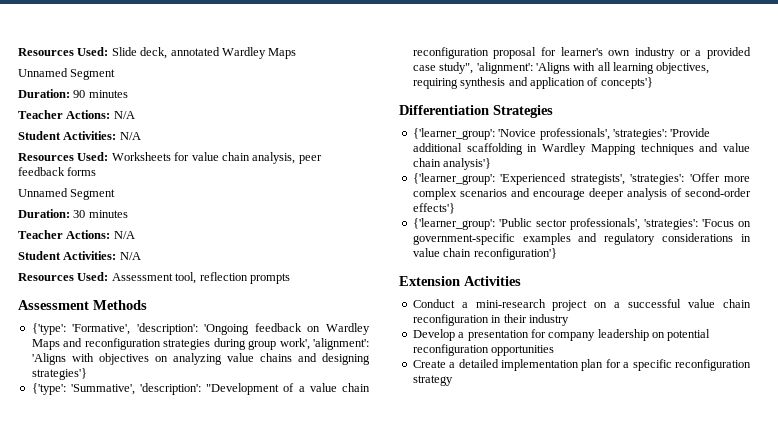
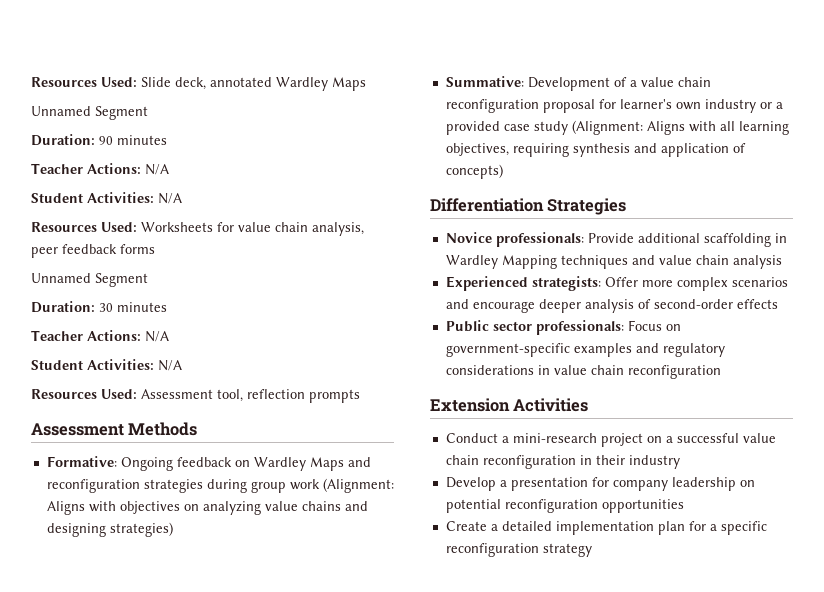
- {'type': 'Formative', 'description': 'Ongoing feedback on Wardley Maps and reconfiguration strategies during group work', 'alignment': 'Aligns with objectives on analyzing value chains and designing strategies'}
- {'type': 'Summative', 'description': "Development of a value chain reconfiguration proposal for learner's own industry or a provided case study", 'alignment': 'Aligns with all learning objectives, requiring synthesis and application of concepts'}
+ Formative: Ongoing feedback on Wardley Maps and reconfiguration strategies during group work (Alignment: Aligns with objectives on analyzing value chains and designing strategies)
+ Summative: Development of a value chain reconfiguration proposal for learner's own industry or a provided case study (Alignment: Aligns with all learning objectives, requiring synthesis and application of concepts)
- {'learner_group': 'Novice professionals', 'strategies': 'Provide additional scaffolding in Wardley Mapping techniques and value chain analysis'}
- {'learner_group': 'Experienced strategists', 'strategies': 'Offer more complex scenarios and encourage deeper analysis of second-order effects'}
- {'learner_group': 'Public sector professionals', 'strategies': 'Focus on government-specific examples and regulatory considerations in value chain reconfiguration'}
+ Novice professionals: Provide additional scaffolding in Wardley Mapping techniques and value chain analysis
+ Experienced strategists: Offer more complex scenarios and encourage deeper analysis of second-order effects
+ Public sector professionals: Focus on government-specific examples and regulatory considerations in value chain reconfiguration

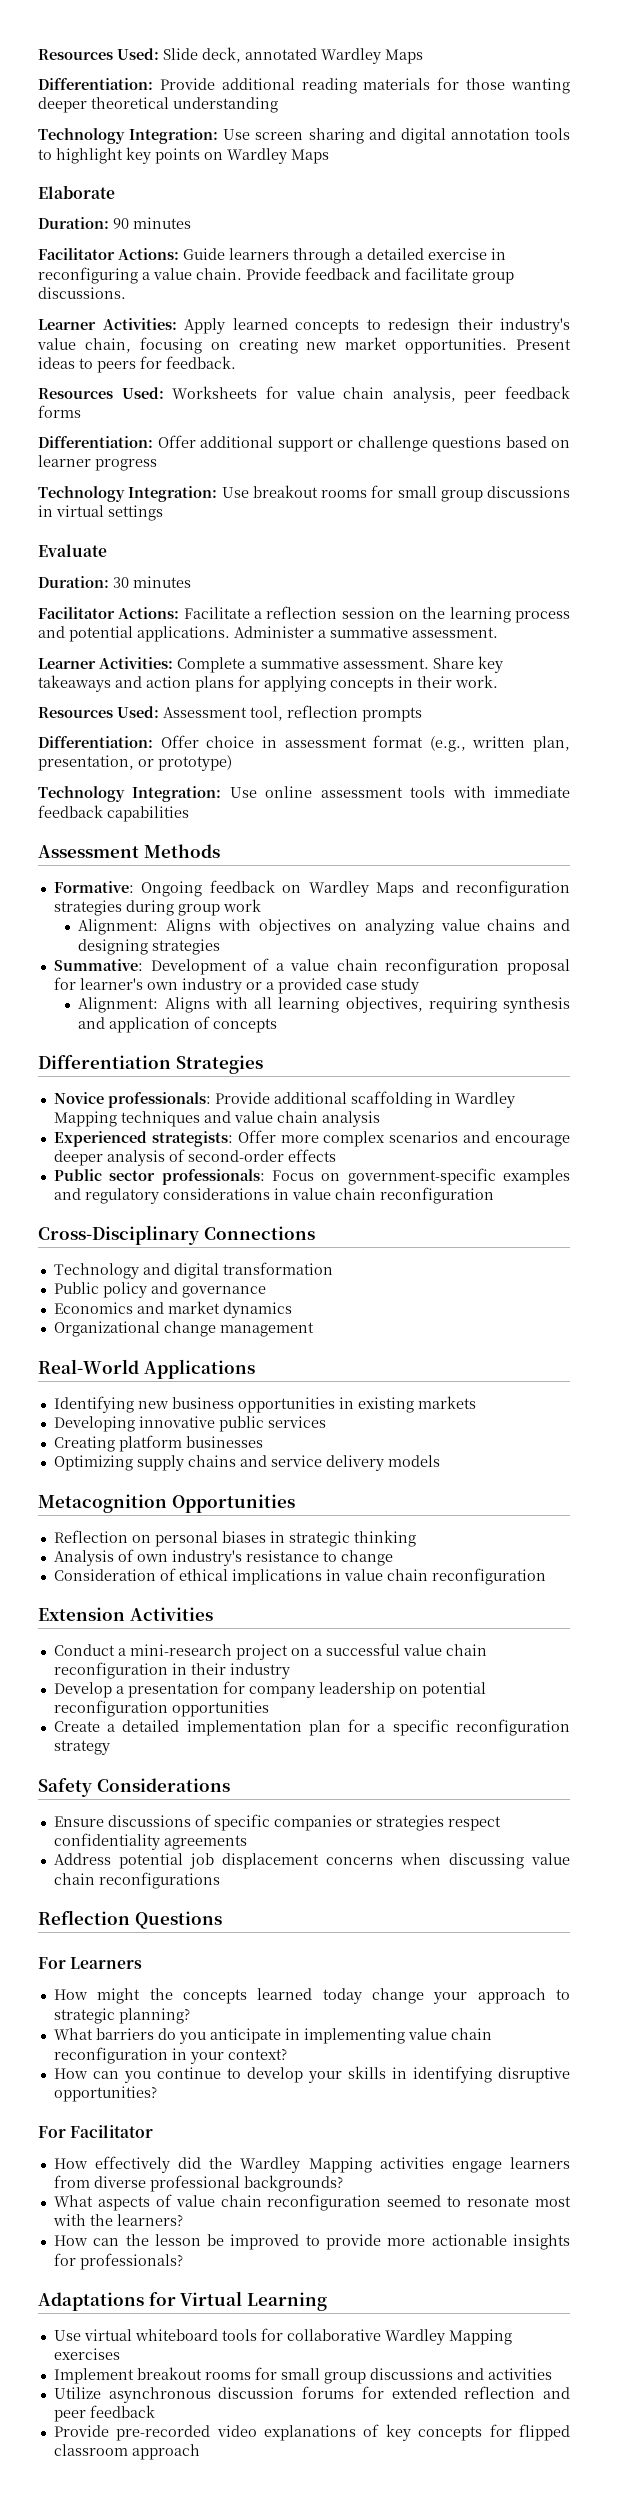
  Resources Used: Slide deck, annotated Wardley Maps
- Unnamed Segment
+ Differentiation: Provide additional reading materials for those wanting deeper theoretical understanding
+ Technology Integration: Use screen sharing and digital annotation tools to highlight key points on Wardley Maps
+ Elaborate
  Duration: 90 minutes
- Teacher Actions: N/A
- Student Activities: N/A
+ Facilitator Actions: Guide learners through a detailed exercise in reconfiguring a value chain. Provide feedback and facilitate group discussions.
+ Learner Activities: Apply learned concepts to redesign their industry's value chain, focusing on creating new market opportunities. Present ideas to peers for feedback.
  Resources Used: Worksheets for value chain analysis, peer feedback forms
- Unnamed Segment
+ Differentiation: Offer additional support or challenge questions based on learner progress
+ Technology Integration: Use breakout rooms for small group discussions in virtual settings
+ Evaluate
  Duration: 30 minutes
- Teacher Actions: N/A
- Student Activities: N/A
+ Facilitator Actions: Facilitate a reflection session on the learning process and potential applications. Administer a summative assessment.
+ Learner Activities: Complete a summative assessment. Share key takeaways and action plans for applying concepts in their work.
+ Differentiation: Offer choice in assessment format (e.g., written plan, presentation, or prototype)
+ Technology Integration: Use online assessment tools with immediate feedback capabilities
- Formative: Ongoing feedback on Wardley Maps and reconfiguration strategies during group work (Alignment: Aligns with objectives on analyzing value chains and designing strategies)
+ Formative: Ongoing feedback on Wardley Maps and reconfiguration strategies during group work
+ Alignment: Aligns with objectives on analyzing value chains and designing strategies
- Summative: Development of a value chain reconfiguration proposal for learner's own industry or a provided case study (Alignment: Aligns with all learning objectives, requiring synthesis and application of concepts)
+ Summative: Development of a value chain reconfiguration proposal for learner's own industry or a provided case study
+ Alignment: Aligns with all learning objectives, requiring synthesis and application of concepts
+ Cross-Disciplinary Connections
+ Technology and digital transformation
+ Public policy and governance
+ Economics and market dynamics
+ Organizational change management
+ Real-World Applications
+ Identifying new business opportunities in existing markets
+ Developing innovative public services
+ Creating platform businesses
+ Optimizing supply chains and service delivery models
+ Metacognition Opportunities
+ Reflection on personal biases in strategic thinking
+ Analysis of own industry's resistance to change
+ Consideration of ethical implications in value chain reconfiguration
+ Safety Considerations
+ Ensure discussions of specific companies or strategies respect confidentiality agreements
+ Address potential job displacement concerns when discussing value chain reconfigurations
+ Reflection Questions
+ For Learners
+ How might the concepts learned today change your approach to strategic planning?
+ What barriers do you anticipate in implementing value chain reconfiguration in your context?
+ How can you continue to develop your skills in identifying disruptive opportunities?
+ For Facilitator
+ How effectively did the Wardley Mapping activities engage learners from diverse professional backgrounds?
+ What aspects of value chain reconfiguration seemed to resonate most with the learners?
+ How can the lesson be improved to provide more actionable insights for professionals?
+ Adaptations for Virtual Learning
+ Use virtual whiteboard tools for collaborative Wardley Mapping exercises
+ Implement breakout rooms for small group discussions and activities
+ Utilize asynchronous discussion forums for extended reflection and peer feedback
+ Provide pre-recorded video explanations of key concepts for flipped classroom approach

